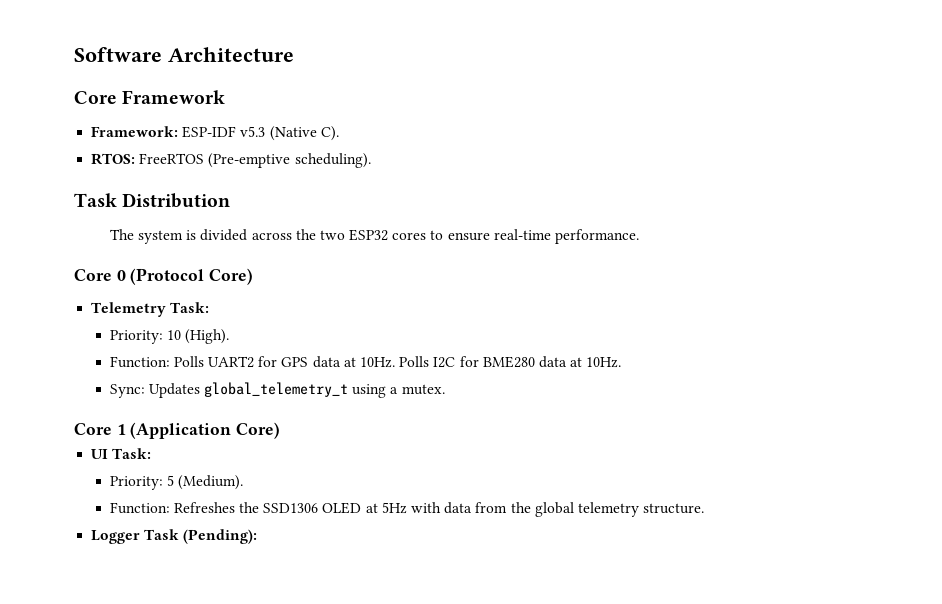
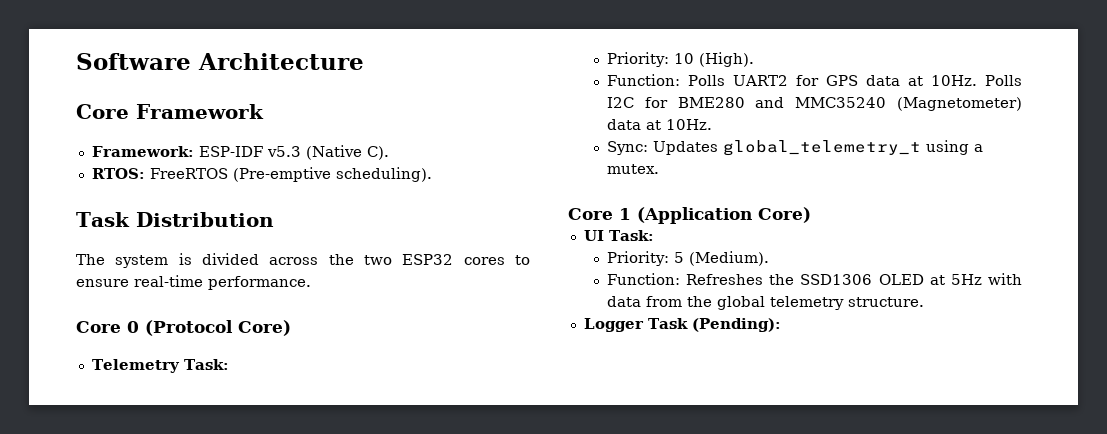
- Polls I2C for BME280 data at 10Hz.
+ Polls I2C for BME280 and MMC35240 (Magnetometer) data at 10Hz.

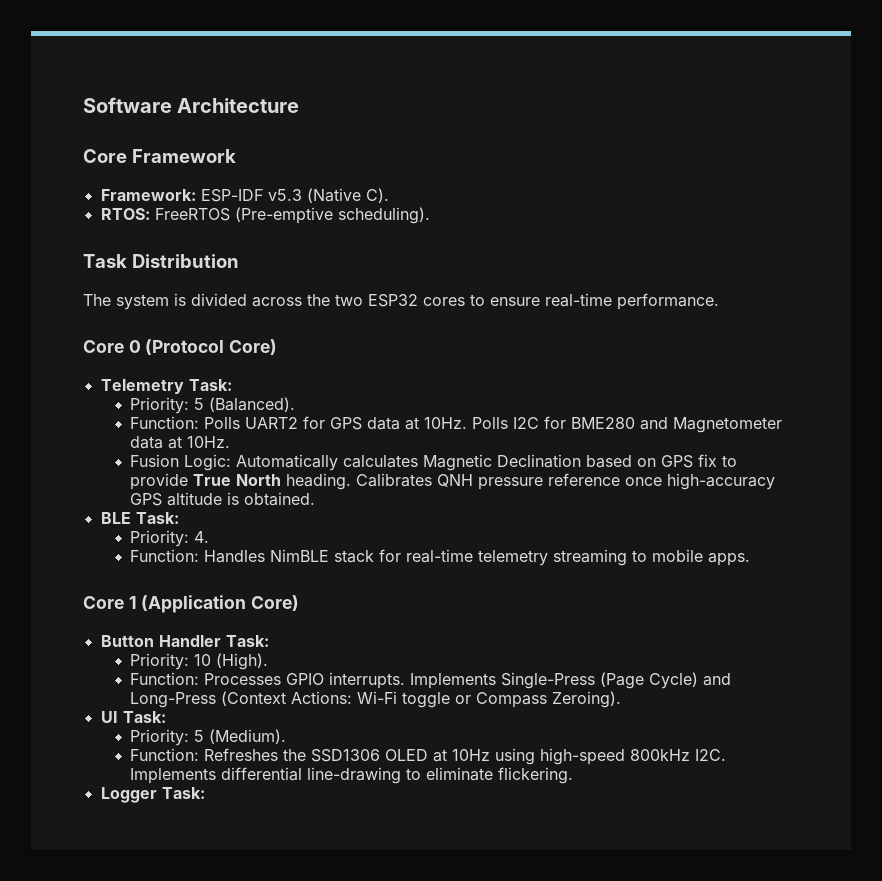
- Priority: 10 (High).
+ Priority: 5 (Balanced).
- Polls I2C for BME280 and MMC35240 (Magnetometer) data at 10Hz.
+ Polls I2C for BME280 and Magnetometer data at 10Hz.
- Sync: Updates global_telemetry_t using a mutex.
+ Fusion Logic: Automatically calculates Magnetic Declination based on GPS fix to provide True North heading. Calibrates QNH pressure reference once high-accuracy GPS altitude is obtained.
+ BLE Task:
+ Priority: 4.
+ Function: Handles NimBLE stack for real-time telemetry streaming to mobile apps.
  Core 1 (Application Core)
+ Button Handler Task:
+ Priority: 10 (High).
+ Function: Processes GPIO interrupts. Implements Single-Press (Page Cycle) and Long-Press (Context Actions: Wi-Fi toggle or Compass Zeroing).
- Function: Refreshes the SSD1306 OLED at 5Hz with data from the global telemetry structure.
+ Function: Refreshes the SSD1306 OLED at 10Hz using high-speed 800kHz I2C. Implements differential line-drawing to eliminate flickering.
- Logger Task (Pending):
+ Logger Task:

